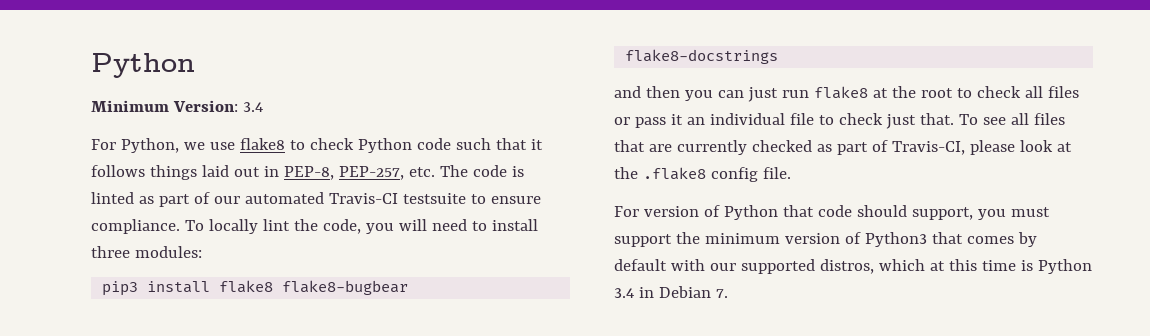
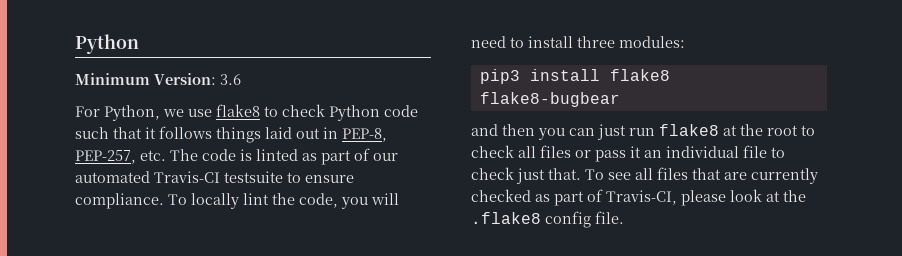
- Minimum Version: 3.4
+ Minimum Version: 3.6
- pip3 install flake8 flake8-bugbear flake8-docstrings
+ pip3 install flake8 flake8-bugbear
- For version of Python that code should support, you must support the minimum version of Python3 that comes by default with our supported distros, which at this time is Python 3.4 in Debian 7.

